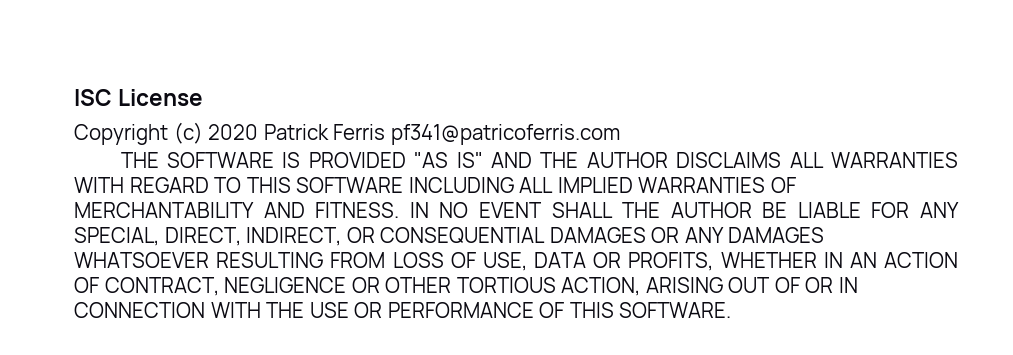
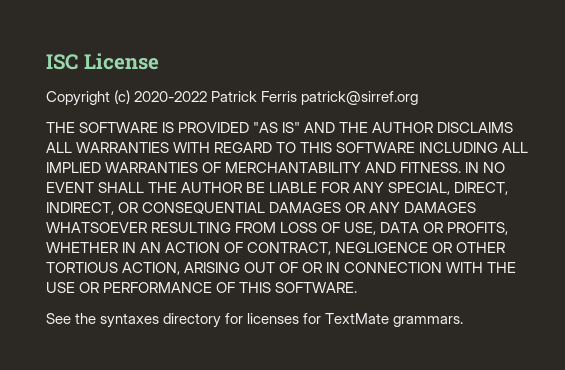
- Copyright (c) 2020 Patrick Ferris pf341@patricoferris.com
+ Copyright (c) 2020-2022 Patrick Ferris patrick@sirref.org
+ See the syntaxes directory for licenses for TextMate grammars.

